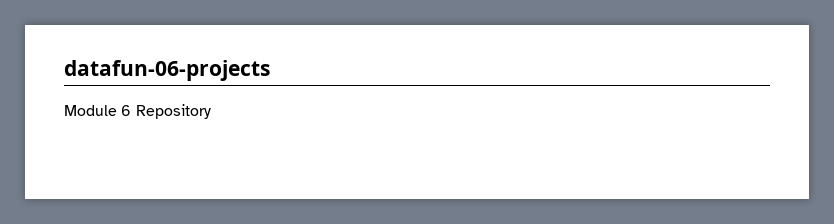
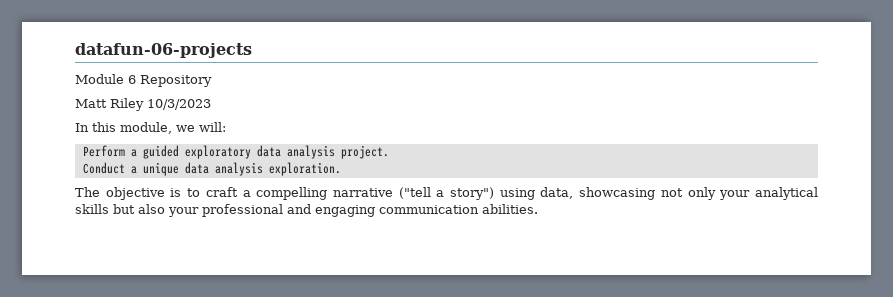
+ Matt Riley 10/3/2023
+ In this module, we will:
+ Perform a guided exploratory data analysis project.
+ Conduct a unique data analysis exploration.
+ The objective is to craft a compelling narrative ("tell a story") using data, showcasing not only your analytical skills but also your professional and engaging communication abilities.

